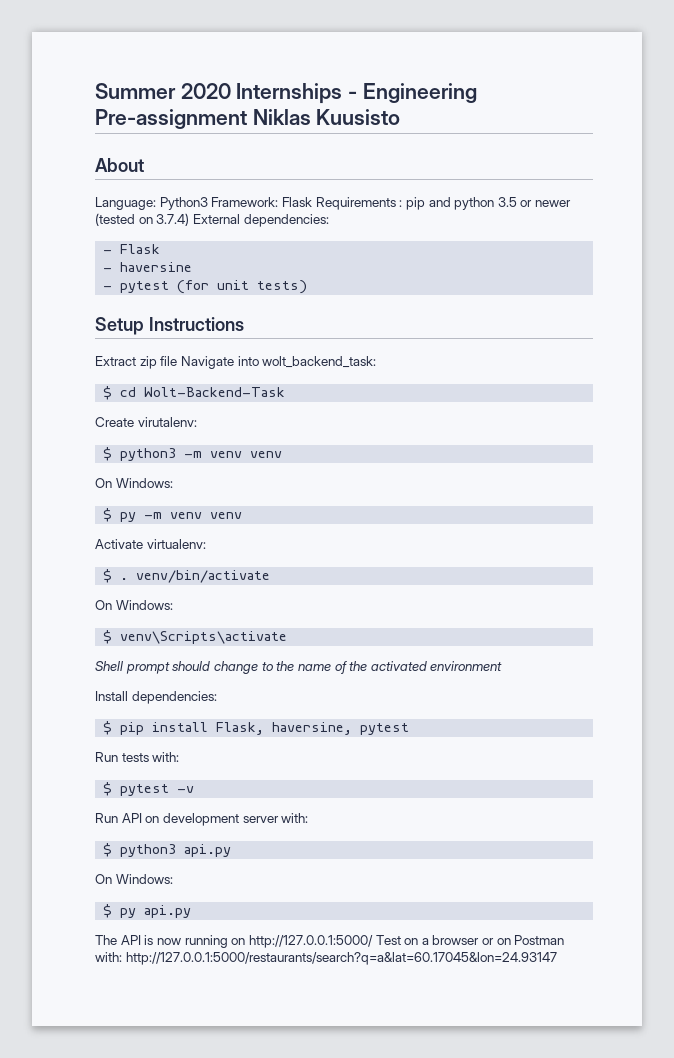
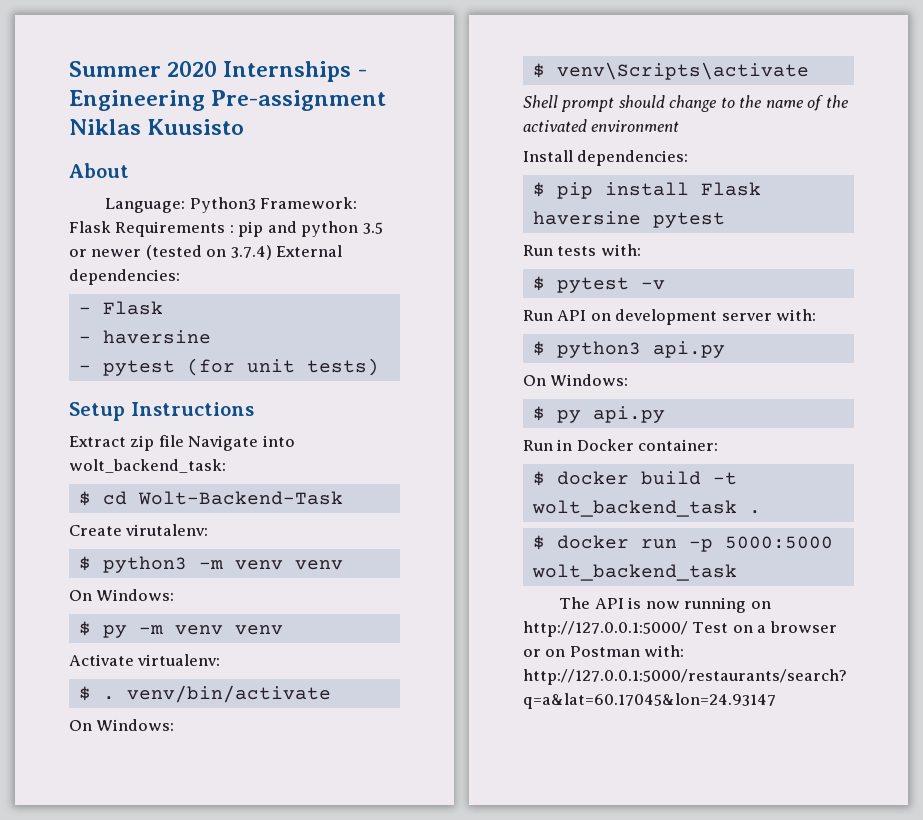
- $ pip install Flask, haversine, pytest
+ $ pip install Flask haversine pytest
+ Run in Docker container:
+ $ docker build -t wolt_backend_task .
+ $ docker run -p 5000:5000 wolt_backend_task

